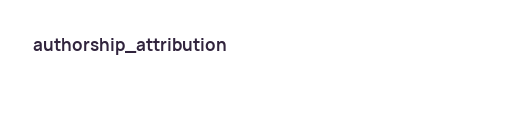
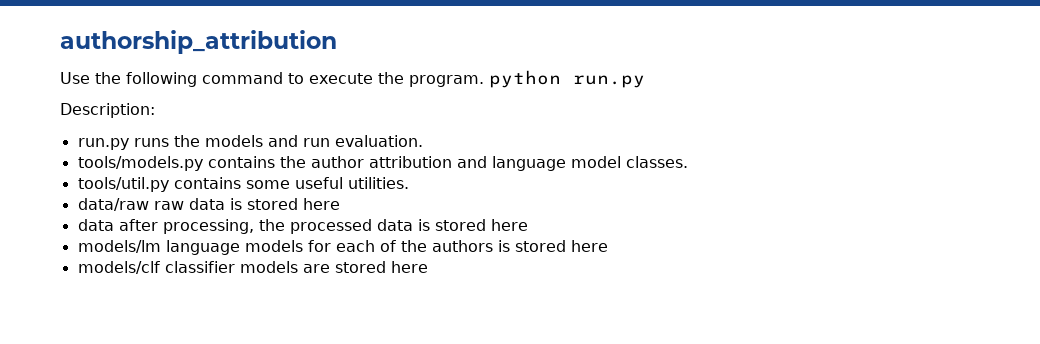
+ Use the following command to execute the program. python run.py
+ Description:
+ run.py runs the models and run evaluation.
+ tools/models.py contains the author attribution and language model classes.
+ tools/util.py contains some useful utilities.
+ data/raw raw data is stored here
+ data after processing, the processed data is stored here
+ models/lm language models for each of the authors is stored here
+ models/clf classifier models are stored here

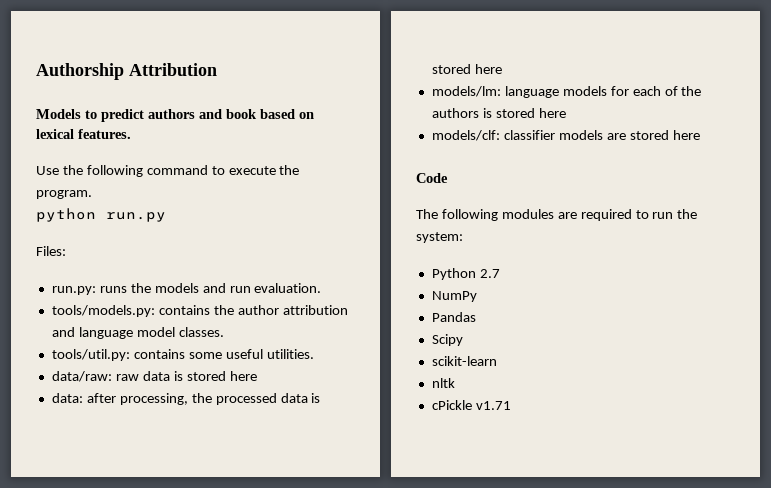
- authorship_attribution
+ Authorship Attribution
+ Models to predict authors and book based on lexical features.
- Use the following command to execute the program. python run.py
+ Use the following command to execute the program.
+ python run.py
- Description:
- run.py runs the models and run evaluation.
+ Files:
+ run.py: runs the models and run evaluation.
- tools/models.py contains the author attribution and language model classes.
+ tools/models.py: contains the author attribution and language model classes.
- tools/util.py contains some useful utilities.
+ tools/util.py: contains some useful utilities.
- data/raw raw data is stored here
+ data/raw: raw data is stored here
- data after processing, the processed data is stored here
+ data: after processing, the processed data is stored here
- models/lm language models for each of the authors is stored here
+ models/lm: language models for each of the authors is stored here
- models/clf classifier models are stored here
+ models/clf: classifier models are stored here
+ Code
+ The following modules are required to run the system:
+ Python 2.7
+ NumPy
+ Pandas
+ Scipy
+ scikit-learn
+ nltk
+ cPickle v1.71

